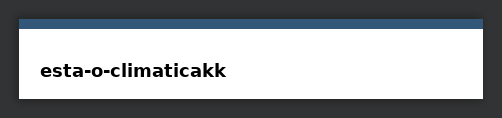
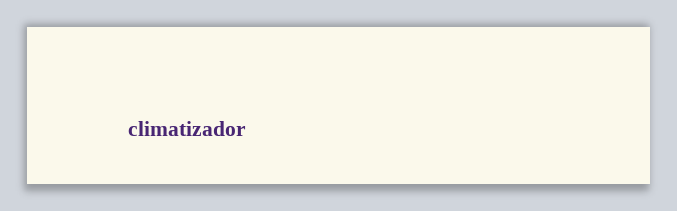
- esta-o-climaticakk
+ climatizador

